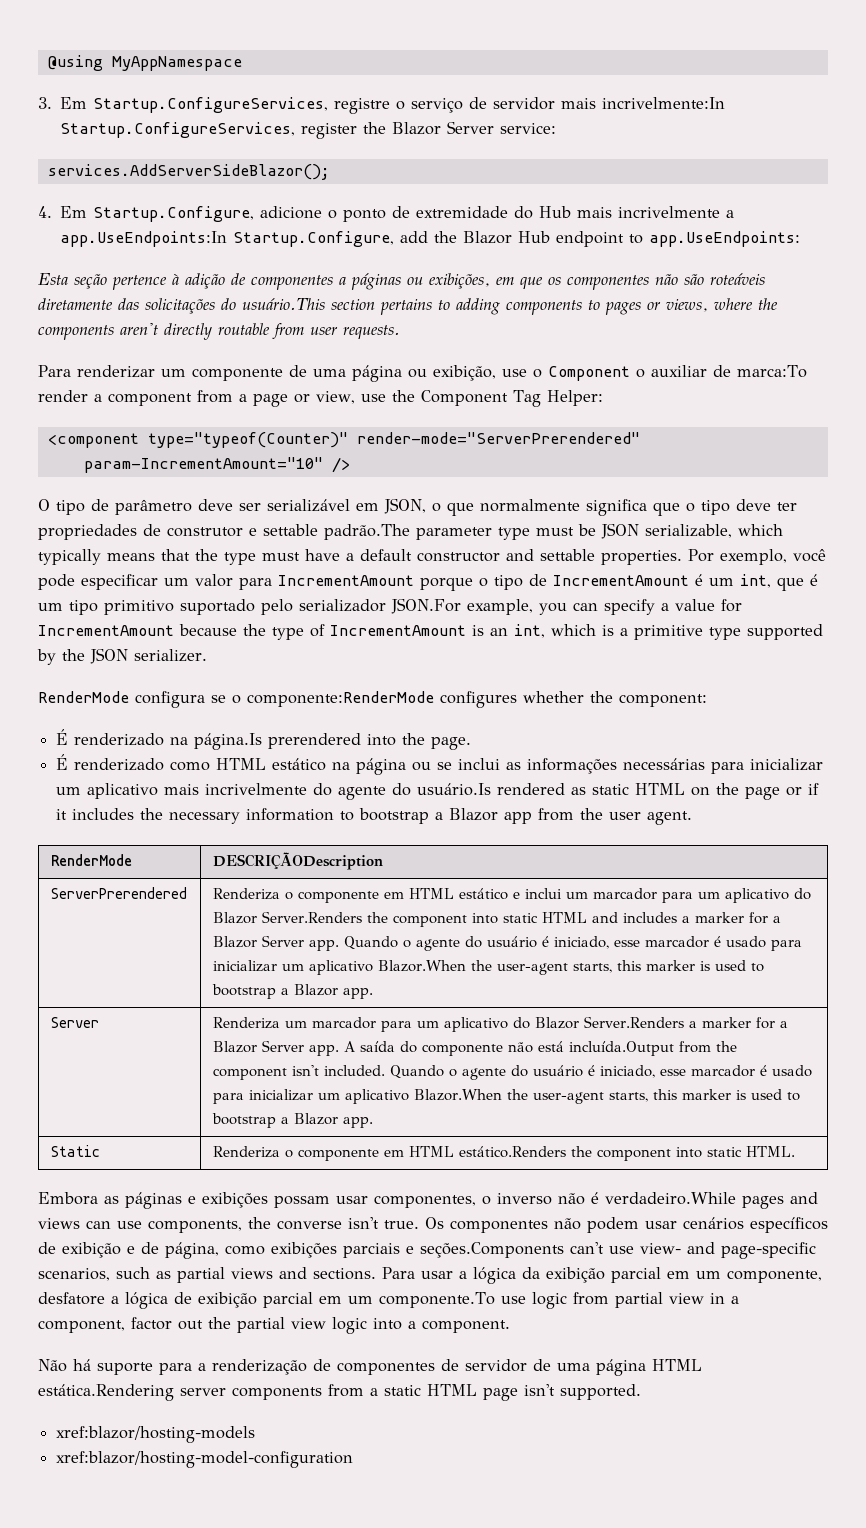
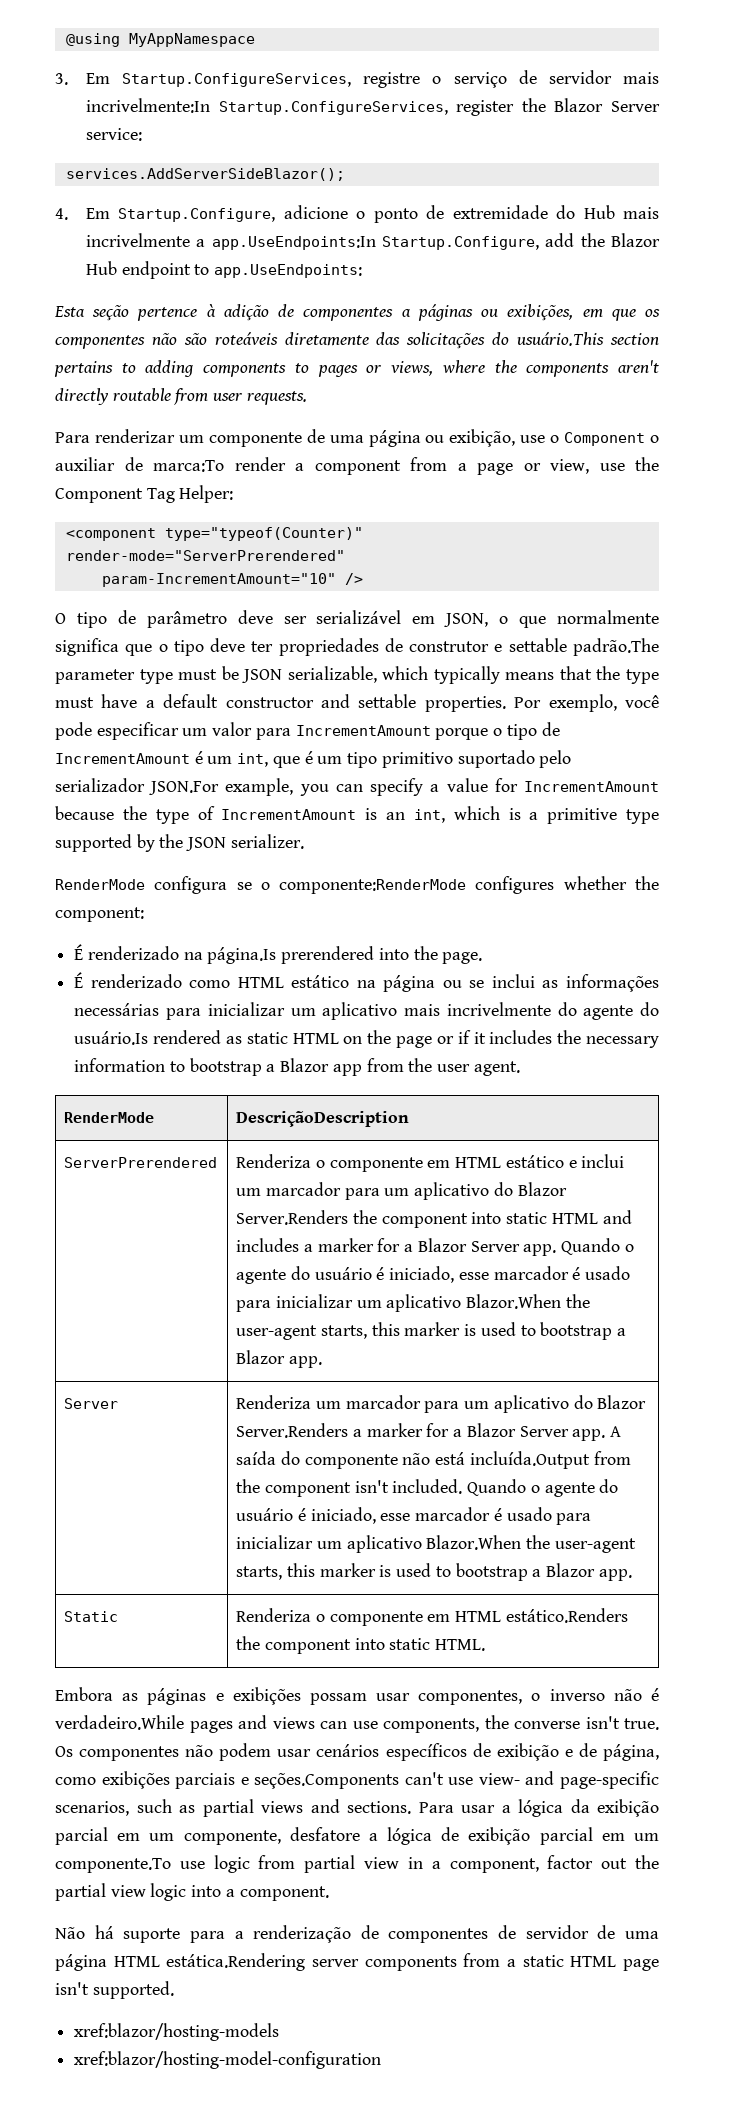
- RenderMode | DESCRIÇÃODescription
+ RenderMode | DescriçãoDescription

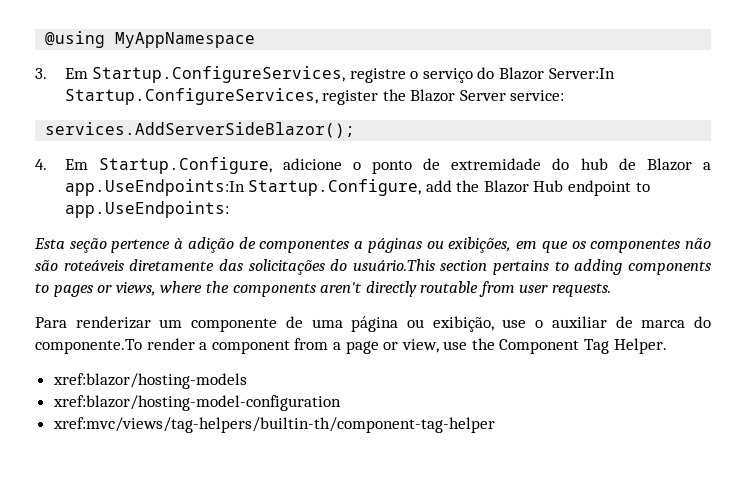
- 3. Em Startup.ConfigureServices, registre o serviço de servidor mais incrivelmente:In Startup.ConfigureServices, register the Blazor Server service:
+ 3. Em Startup.ConfigureServices, registre o serviço do Blazor Server:In Startup.ConfigureServices, register the Blazor Server service:
- 4. Em Startup.Configure, adicione o ponto de extremidade do Hub mais incrivelmente a app.UseEndpoints:In Startup.Configure, add the Blazor Hub endpoint to app.UseEndpoints:
+ 4. Em Startup.Configure, adicione o ponto de extremidade do hub de Blazor a app.UseEndpoints:In Startup.Configure, add the Blazor Hub endpoint to app.UseEndpoints:
- Para renderizar um componente de uma página ou exibição, use o Component o auxiliar de marca:To render a component from a page or view, use the Component Tag Helper:
- <component type="typeof(Counter)" render-mode="ServerPrerendered"
- param-IncrementAmount="10" />
- O tipo de parâmetro deve ser serializável em JSON, o que normalmente significa que o tipo deve ter propriedades de construtor e settable padrão.The parameter type must be JSON serializable, which typically means that the type must have a default constructor and settable properties. Por exemplo, você pode especificar um valor para IncrementAmount porque o tipo de IncrementAmount é um int, que é um tipo primitivo suportado pelo serializador JSON.For example, you can specify a value for IncrementAmount because the type of IncrementAmount is an int, which is a primitive type supported by the JSON serializer.
- RenderMode configura se o componente:RenderMode configures whether the component:
- É renderizado na página.Is prerendered into the page.
- É renderizado como HTML estático na página ou se inclui as informações necessárias para inicializar um aplicativo mais incrivelmente do agente do usuário.Is rendered as static HTML on the page or if it includes the necessary information to bootstrap a Blazor app from the user agent.
- RenderMode | DescriçãoDescription
- ServerPrerendered | Renderiza o componente em HTML estático e inclui um marcador para um aplicativo do Blazor Server.Renders the component into static HTML and includes a marker for a Blazor Server app. Quando o agente do usuário é iniciado, esse marcador é usado para inicializar um aplicativo Blazor.When the user-agent starts, this marker is used to bootstrap a Blazor app.
- Server | Renderiza um marcador para um aplicativo do Blazor Server.Renders a marker for a Blazor Server app. A saída do componente não está incluída.Output from the component isn't included. Quando o agente do usuário é iniciado, esse marcador é usado para inicializar um aplicativo Blazor.When the user-agent starts, this marker is used to bootstrap a Blazor app.
- Static | Renderiza o componente em HTML estático.Renders the component into static HTML.
- Embora as páginas e exibições possam usar componentes, o inverso não é verdadeiro.While pages and views can use components, the converse isn't true. Os componentes não podem usar cenários específicos de exibição e de página, como exibições parciais e seções.Components can't use view- and page-specific scenarios, such as partial views and sections. Para usar a lógica da exibição parcial em um componente, desfatore a lógica de exibição parcial em um componente.To use logic from partial view in a component, factor out the partial view logic into a component.
- Não há suporte para a renderização de componentes de servidor de uma página HTML estática.Rendering server components from a static HTML page isn't supported.
+ Para renderizar um componente de uma página ou exibição, use o auxiliar de marca do componente.To render a component from a page or view, use the Component Tag Helper.
+ xref:mvc/views/tag-helpers/builtin-th/component-tag-helper

